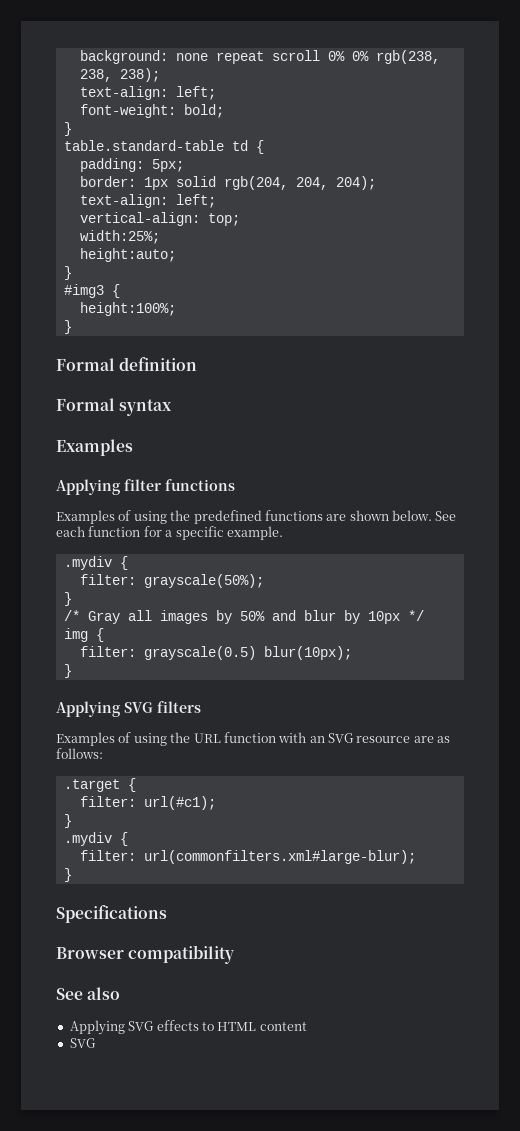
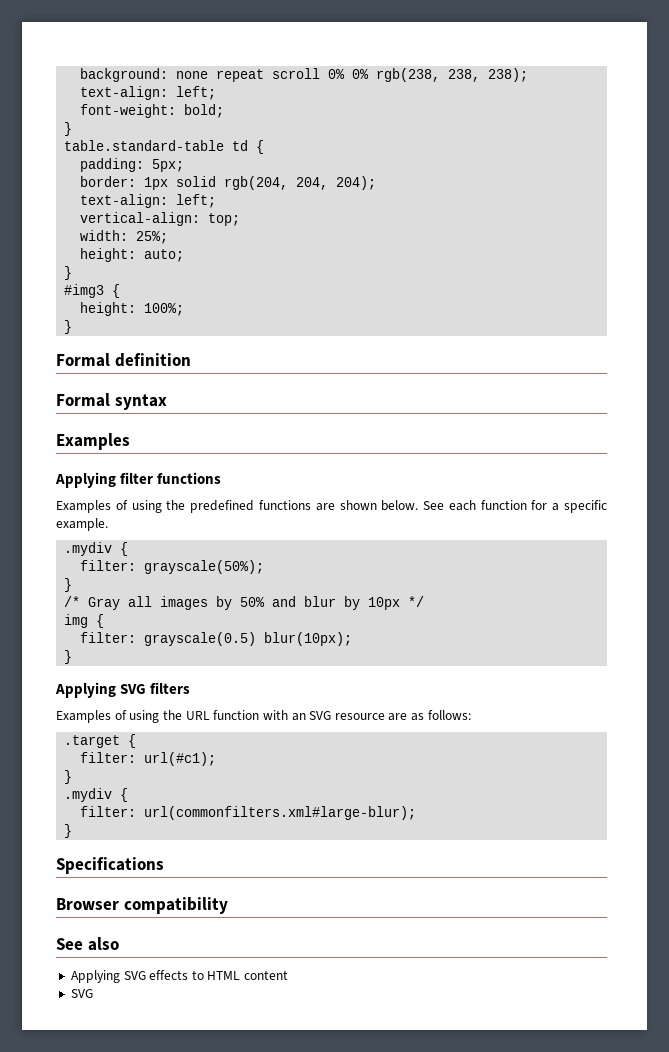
- width:25%;
- height:auto;
+ width: 25%;
+ height: auto;
- height:100%;
+ height: 100%;

